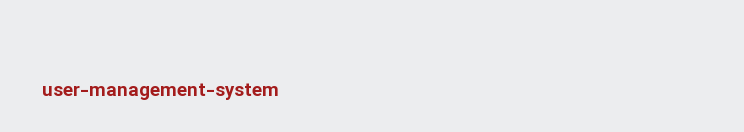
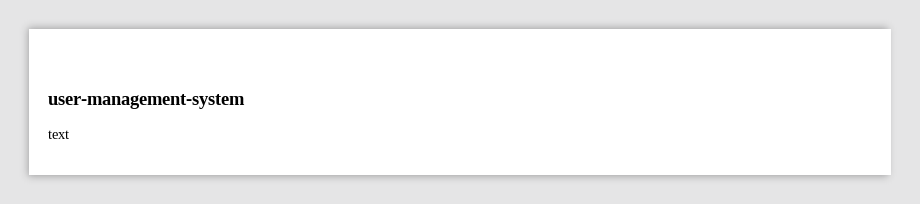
+ text

